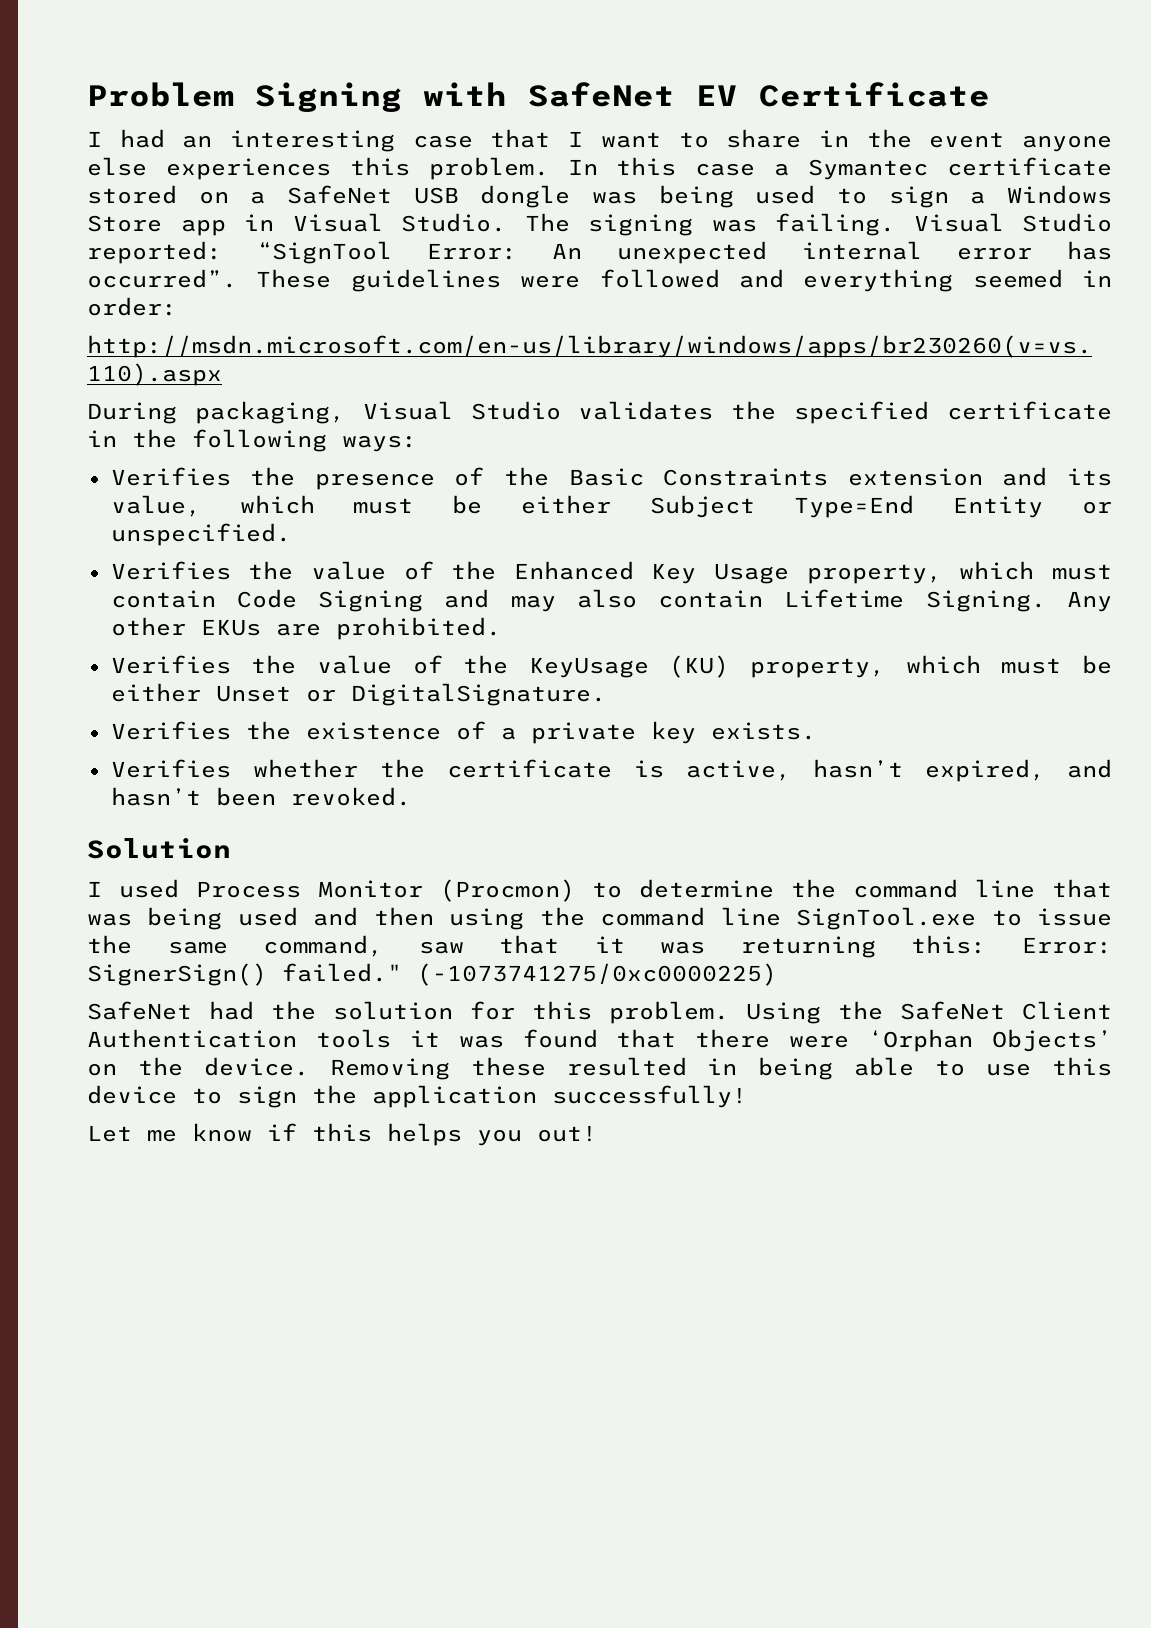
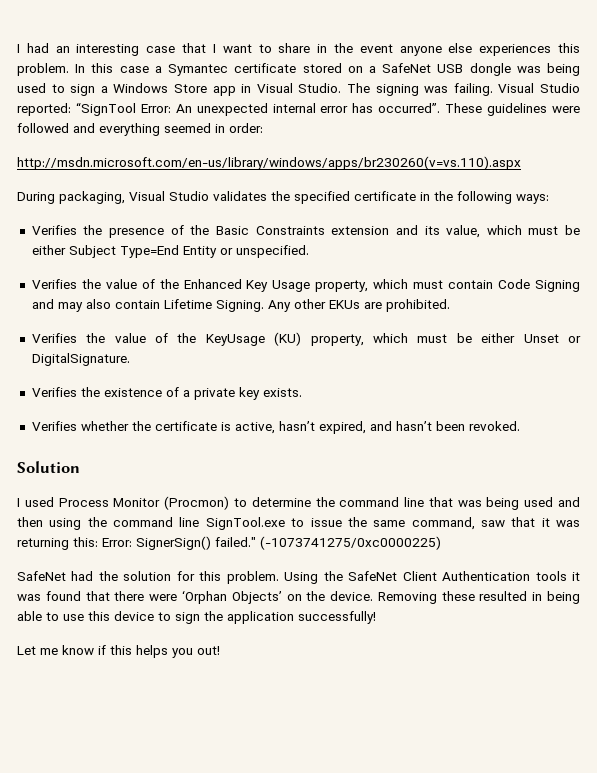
- Problem Signing with SafeNet EV Certificate

